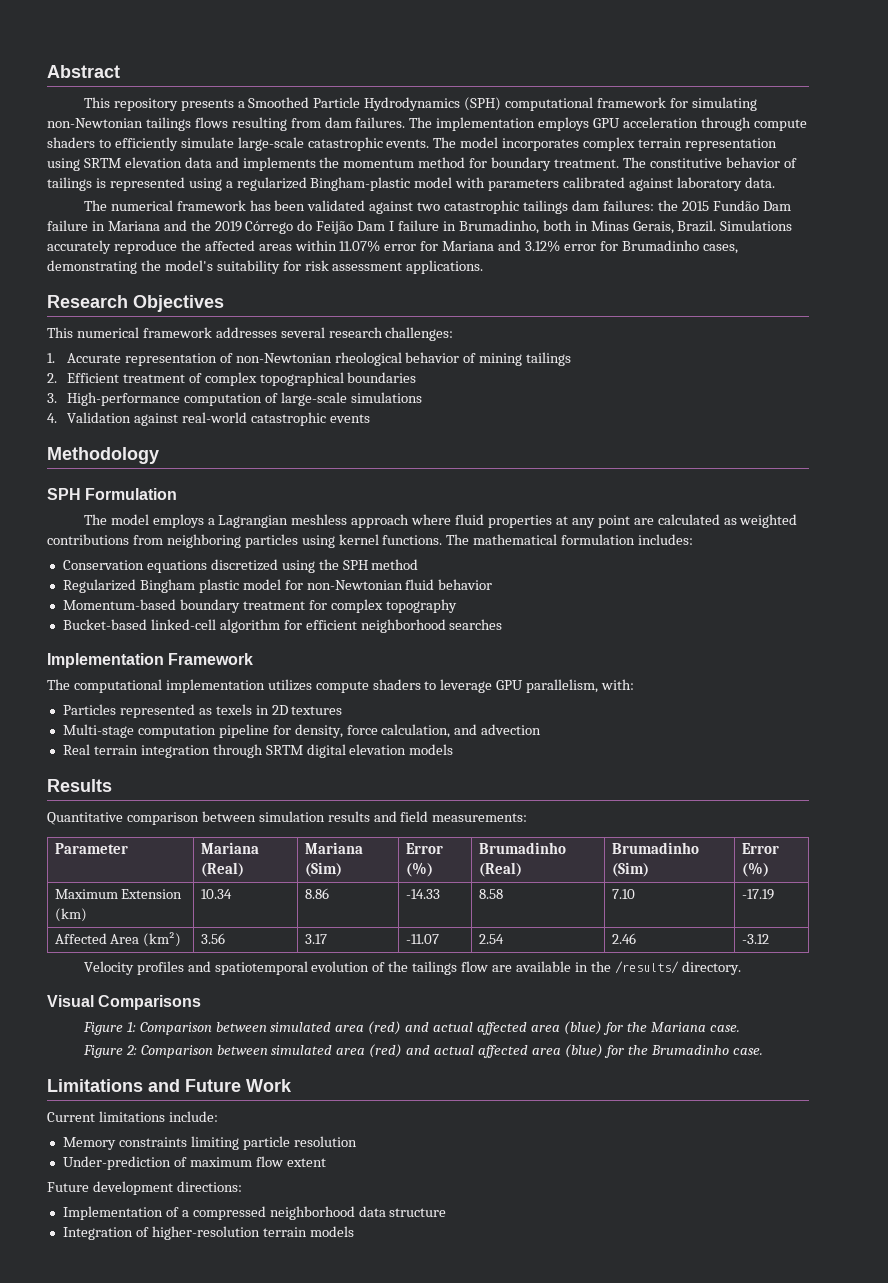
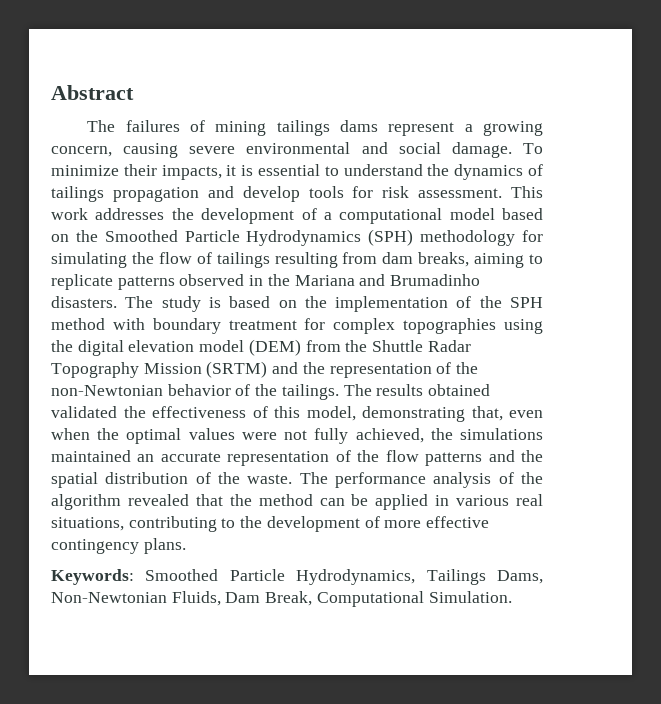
- This repository presents a Smoothed Particle Hydrodynamics (SPH) computational framework for simulating non-Newtonian tailings flows resulting from dam failures. The implementation employs GPU acceleration through compute shaders to efficiently simulate large-scale catastrophic events. The model incorporates complex terrain representation using SRTM elevation data and implements the momentum method for boundary treatment. The constitutive behavior of tailings is represented using a regularized Bingham-plastic model with parameters calibrated against laboratory data.
- The numerical framework has been validated against two catastrophic tailings dam failures: the 2015 Fundão Dam failure in Mariana and the 2019 Córrego do Feijão Dam I failure in Brumadinho, both in Minas Gerais, Brazil. Simulations accurately reproduce the affected areas within 11.07% error for Mariana and 3.12% error for Brumadinho cases, demonstrating the model's suitability for risk assessment applications.
- Research Objectives
- This numerical framework addresses several research challenges:
- 1. Accurate representation of non-Newtonian rheological behavior of mining tailings
- 2. Efficient treatment of complex topographical boundaries
- 3. High-performance computation of large-scale simulations
- 4. Validation against real-world catastrophic events
- Methodology
- SPH Formulation
- The model employs a Lagrangian meshless approach where fluid properties at any point are calculated as weighted contributions from neighboring particles using kernel functions. The mathematical formulation includes:
- Conservation equations discretized using the SPH method
- Regularized Bingham plastic model for non-Newtonian fluid behavior
- Momentum-based boundary treatment for complex topography
- Bucket-based linked-cell algorithm for efficient neighborhood searches
- Implementation Framework
- The computational implementation utilizes compute shaders to leverage GPU parallelism, with:
- Particles represented as texels in 2D textures
- Multi-stage computation pipeline for density, force calculation, and advection
- Real terrain integration through SRTM digital elevation models
- Results
- Quantitative comparison between simulation results and field measurements:
- Parameter | Mariana (Real) | Mariana (Sim) | Error (%) | Brumadinho (Real) | Brumadinho (Sim) | Error (%)
- Maximum Extension (km) | 10.34 | 8.86 | -14.33 | 8.58 | 7.10 | -17.19
- Affected Area (km²) | 3.56 | 3.17 | -11.07 | 2.54 | 2.46 | -3.12
- Velocity profiles and spatiotemporal evolution of the tailings flow are available in the /results/ directory.
- Visual Comparisons
- Figure 1: Comparison between simulated area (red) and actual affected area (blue) for the Mariana case.
- Figure 2: Comparison between simulated area (red) and actual affected area (blue) for the Brumadinho case.
- Limitations and Future Work
- Current limitations include:
- Memory constraints limiting particle resolution
- Under-prediction of maximum flow extent
- Future development directions:
- Implementation of a compressed neighborhood data structure
- Integration of higher-resolution terrain models
+ The failures of mining tailings dams represent a growing concern, causing severe environmental and social damage. To minimize their impacts, it is essential to understand the dynamics of tailings propagation and develop tools for risk assessment. This work addresses the development of a computational model based on the Smoothed Particle Hydrodynamics (SPH) methodology for simulating the flow of tailings resulting from dam breaks, aiming to replicate patterns observed in the Mariana and Brumadinho disasters. The study is based on the implementation of the SPH method with boundary treatment for complex topographies using the digital elevation model (DEM) from the Shuttle Radar Topography Mission (SRTM) and the representation of the non-Newtonian behavior of the tailings. The results obtained validated the effectiveness of this model, demonstrating that, even when the optimal values were not fully achieved, the simulations maintained an accurate representation of the flow patterns and the spatial distribution of the waste. The performance analysis of the algorithm revealed that the method can be applied in various real situations, contributing to the development of more effective contingency plans.
+ Keywords: Smoothed Particle Hydrodynamics, Tailings Dams, Non-Newtonian Fluids, Dam Break, Computational Simulation.

